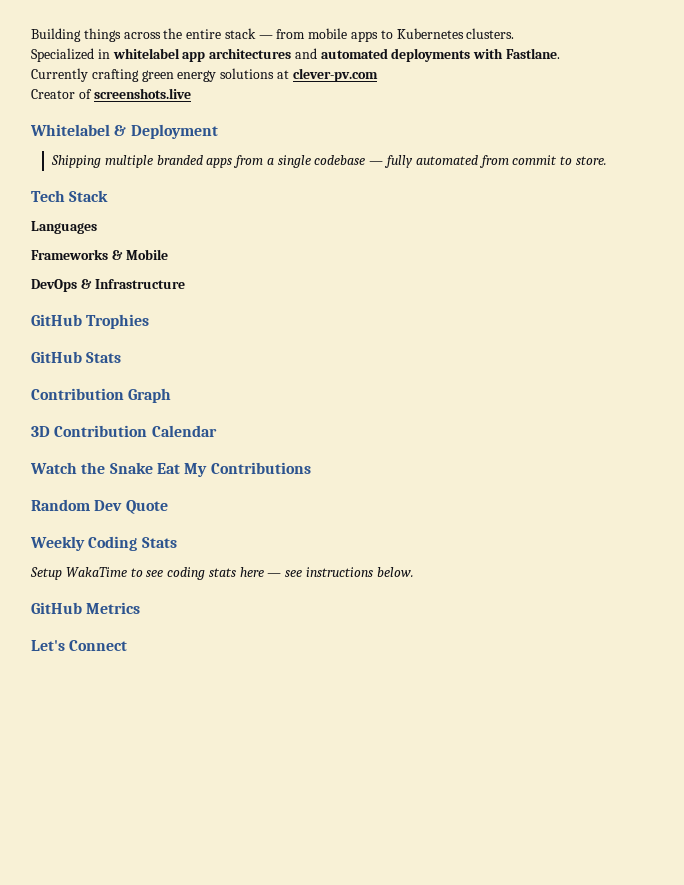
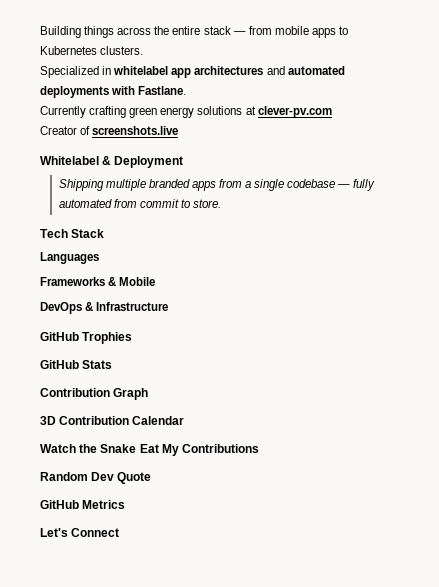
- Weekly Coding Stats
- Setup WakaTime to see coding stats here — see instructions below.

